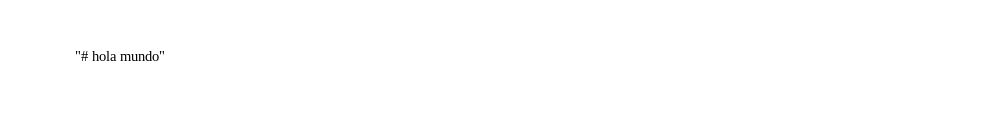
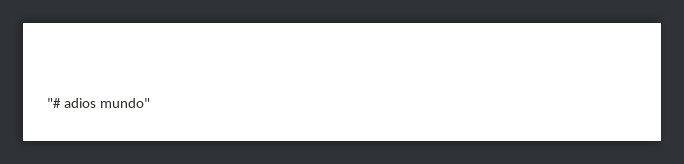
- "# hola mundo"
+ "# adios mundo"

